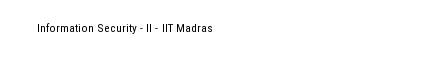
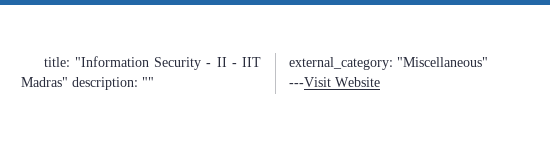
- Information Security - II - IIT Madras
+ title: "Information Security - II - IIT Madras" description: "" external_category: "Miscellaneous" ---Visit Website

